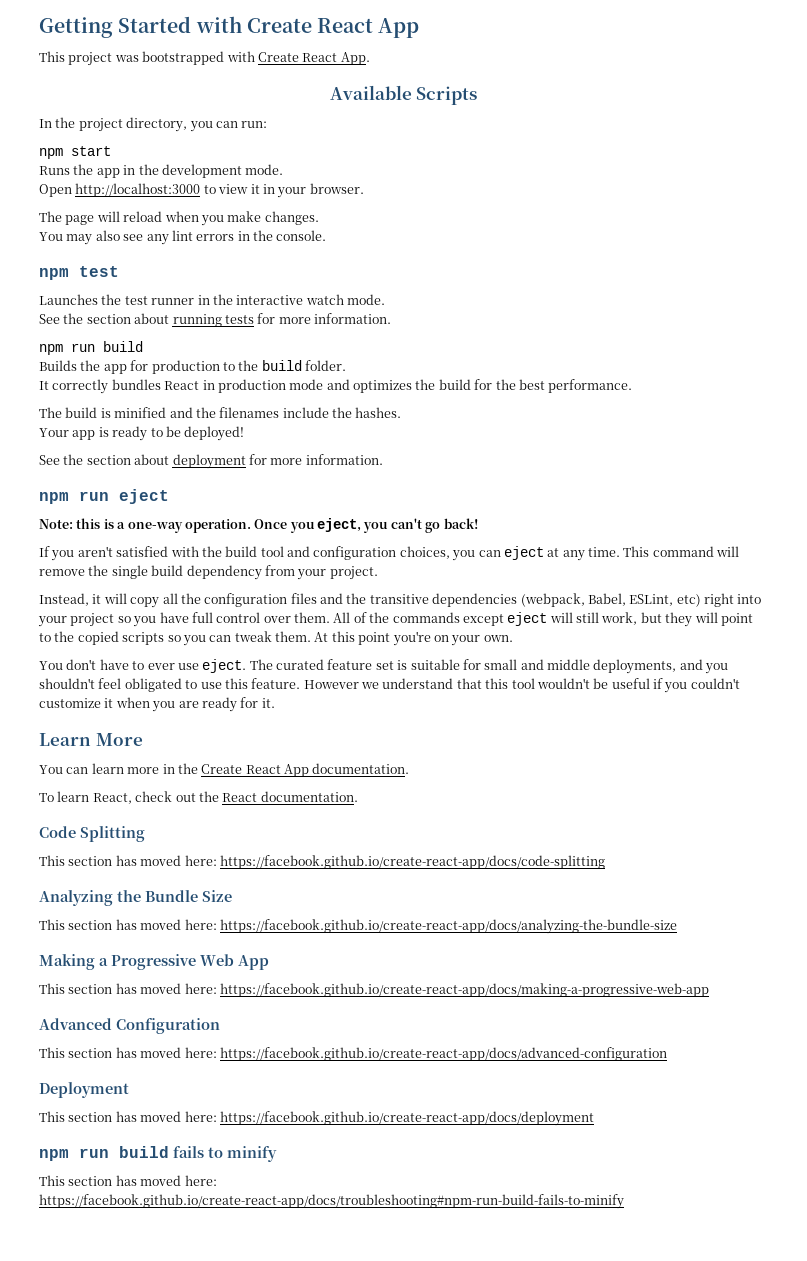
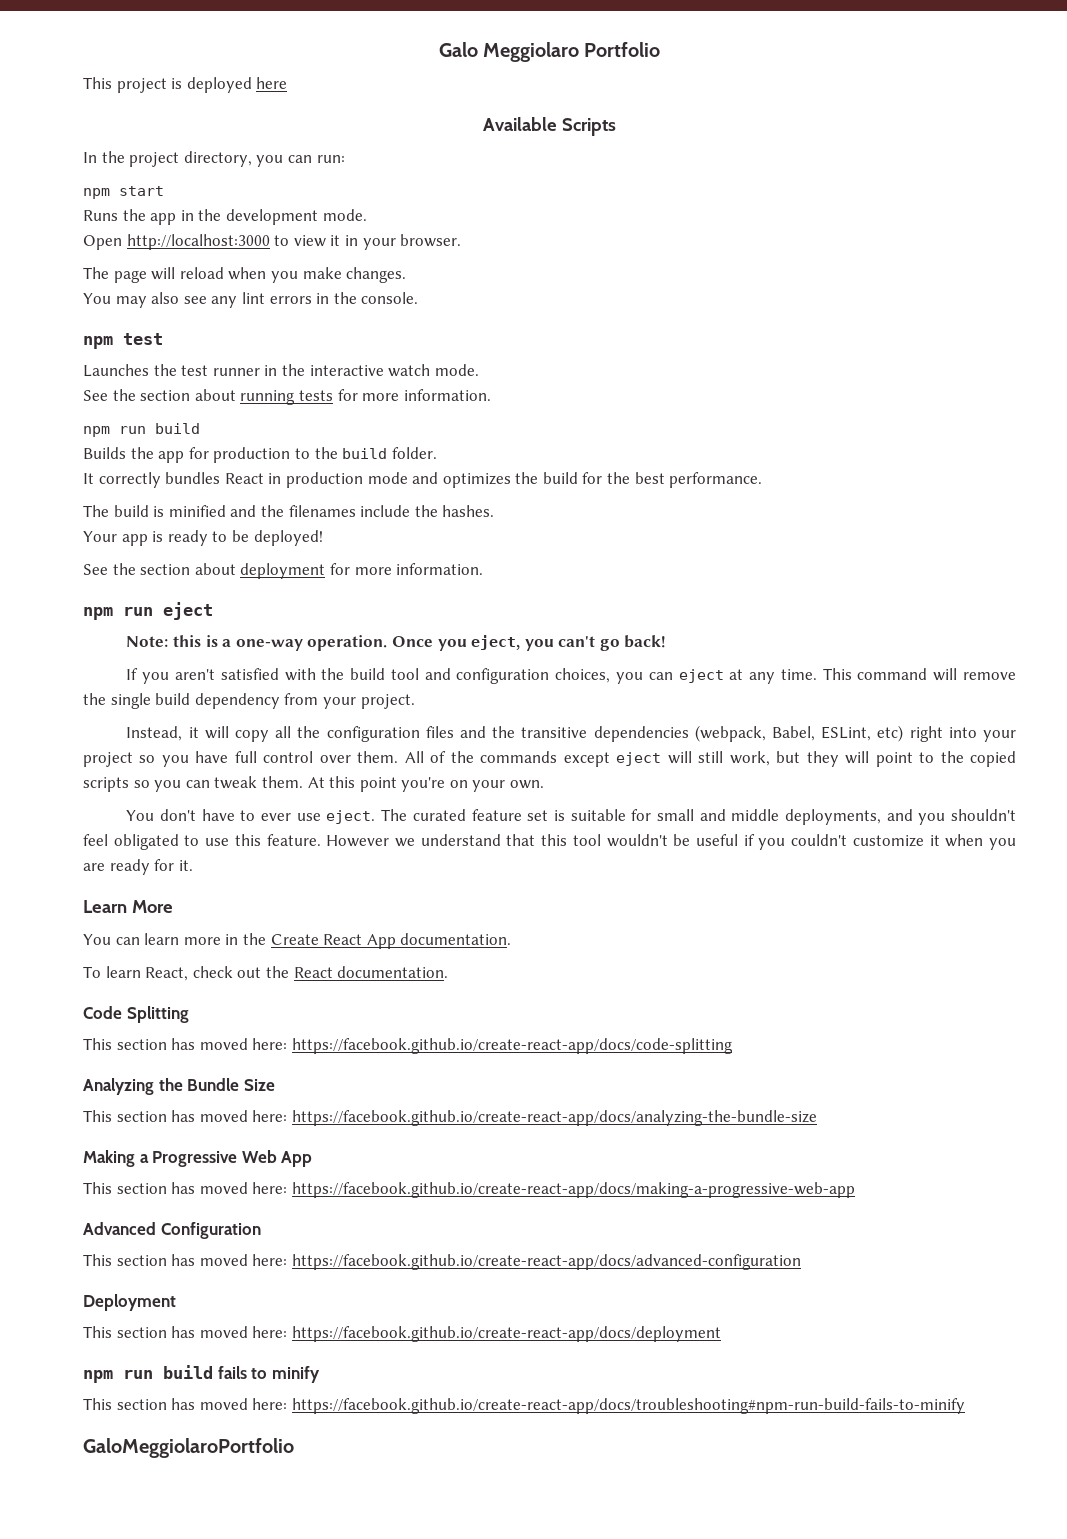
- Getting Started with Create React App
- This project was bootstrapped with Create React App.
+ Galo Meggiolaro Portfolio
+ This project is deployed here
+ GaloMeggiolaroPortfolio

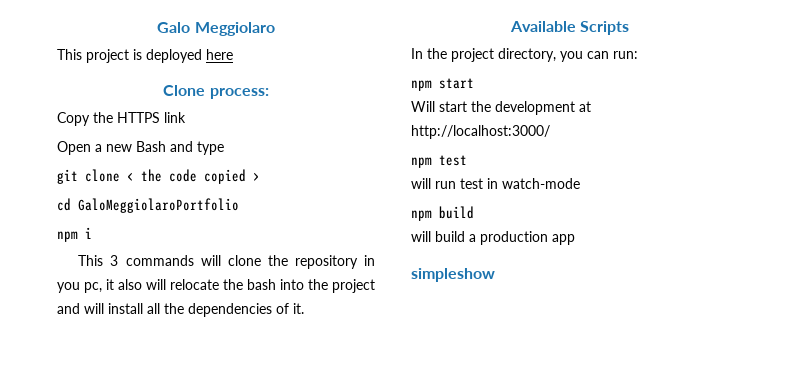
- Galo Meggiolaro Portfolio
+ Galo Meggiolaro
+ Clone process:
+ Copy the HTTPS link
+ Open a new Bash and type
+ git clone < the code copied >
+ cd GaloMeggiolaroPortfolio
+ npm i
+ This 3 commands will clone the repository in you pc, it also will relocate the bash into the project and will install all the dependencies of it.
- Runs the app in the development mode.
- Open http://localhost:3000 to view it in your browser.
- The page will reload when you make changes.
- You may also see any lint errors in the console.
+ Will start the development at http://localhost:3000/
  npm test
- Launches the test runner in the interactive watch mode.
- See the section about running tests for more information.
- npm run build
+ will run test in watch-mode
+ npm build
- Builds the app for production to the build folder.
- It correctly bundles React in production mode and optimizes the build for the best performance.
- The build is minified and the filenames include the hashes.
- Your app is ready to be deployed!
- See the section about deployment for more information.
- npm run eject
- Note: this is a one-way operation. Once you eject, you can't go back!
- If you aren't satisfied with the build tool and configuration choices, you can eject at any time. This command will remove the single build dependency from your project.
- Instead, it will copy all the configuration files and the transitive dependencies (webpack, Babel, ESLint, etc) right into your project so you have full control over them. All of the commands except eject will still work, but they will point to the copied scripts so you can tweak them. At this point you're on your own.
- You don't have to ever use eject. The curated feature set is suitable for small and middle deployments, and you shouldn't feel obligated to use this feature. However we understand that this tool wouldn't be useful if you couldn't customize it when you are ready for it.
- Learn More
- You can learn more in the Create React App documentation.
- To learn React, check out the React documentation.
- Code Splitting
- This section has moved here: https://facebook.github.io/create-react-app/docs/code-splitting
- Analyzing the Bundle Size
- This section has moved here: https://facebook.github.io/create-react-app/docs/analyzing-the-bundle-size
- Making a Progressive Web App
- This section has moved here: https://facebook.github.io/create-react-app/docs/making-a-progressive-web-app
- Advanced Configuration
- This section has moved here: https://facebook.github.io/create-react-app/docs/advanced-configuration
- Deployment
- This section has moved here: https://facebook.github.io/create-react-app/docs/deployment
- npm run build fails to minify
- This section has moved here: https://facebook.github.io/create-react-app/docs/troubleshooting#npm-run-build-fails-to-minify
- GaloMeggiolaroPortfolio
+ will build a production app
+ simpleshow

